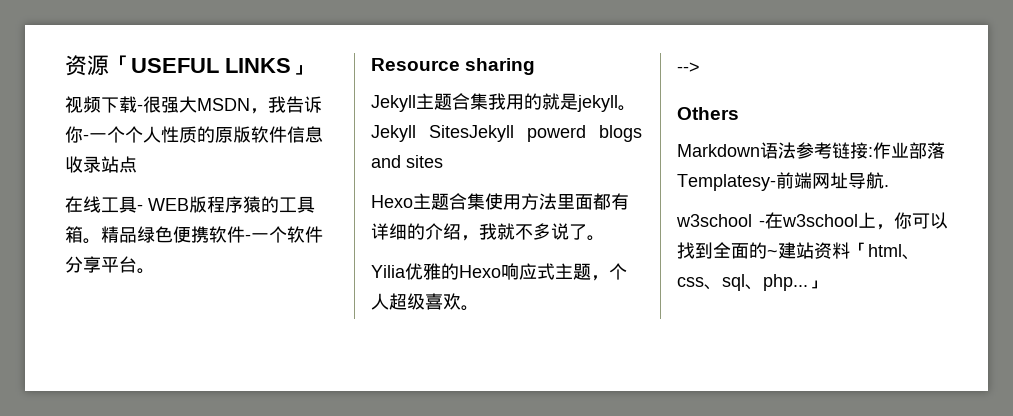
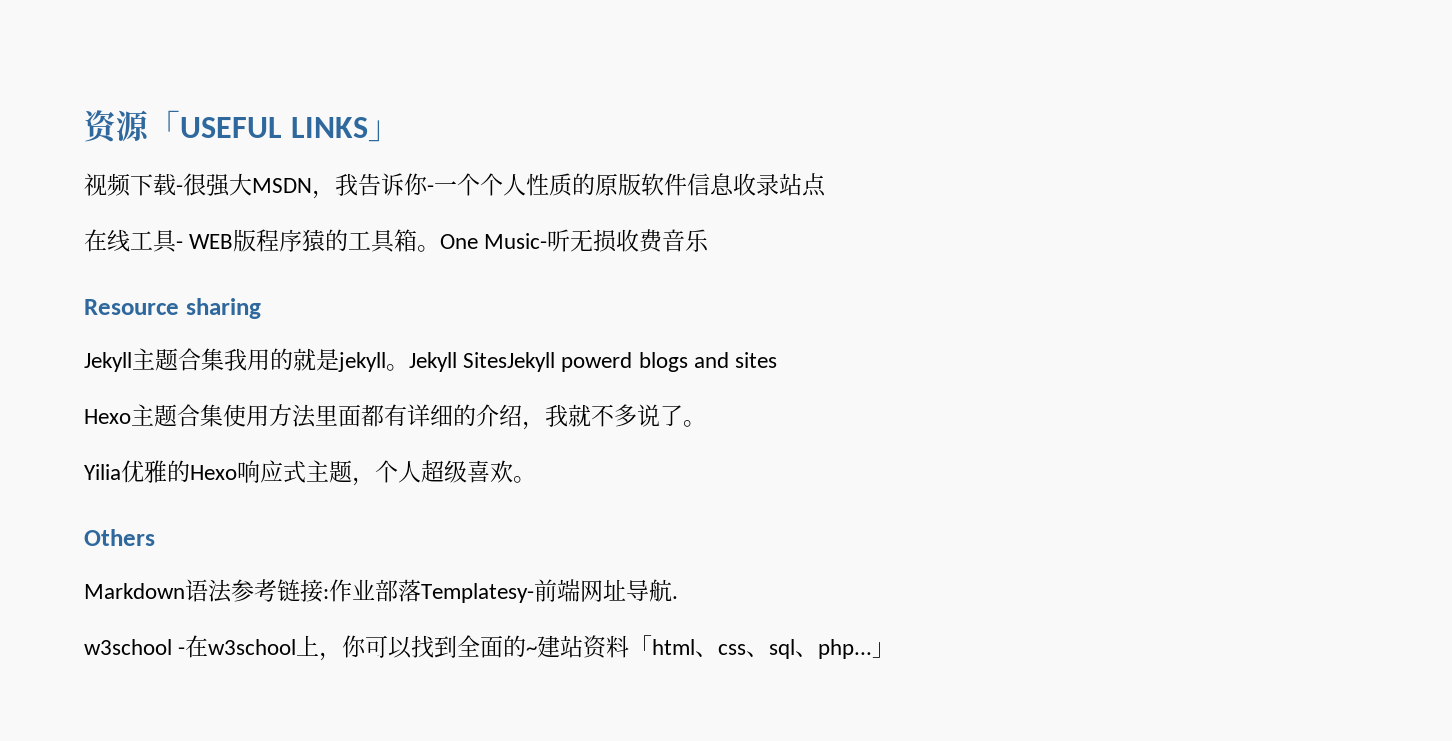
- 精品绿色便携软件-一个软件分享平台。
+ One Music-听无损收费音乐
- -->

